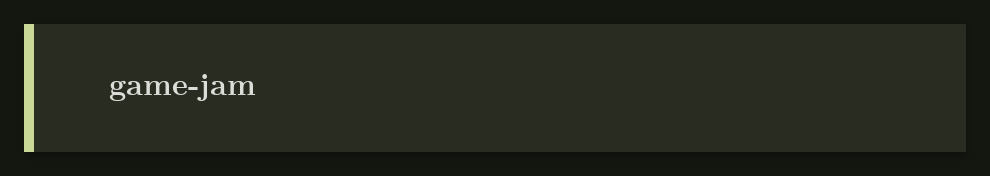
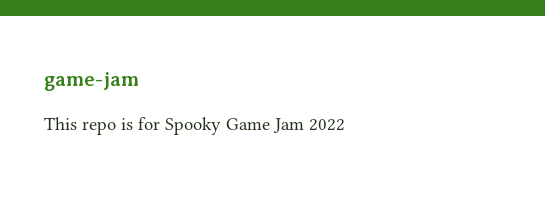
+ This repo is for Spooky Game Jam 2022

